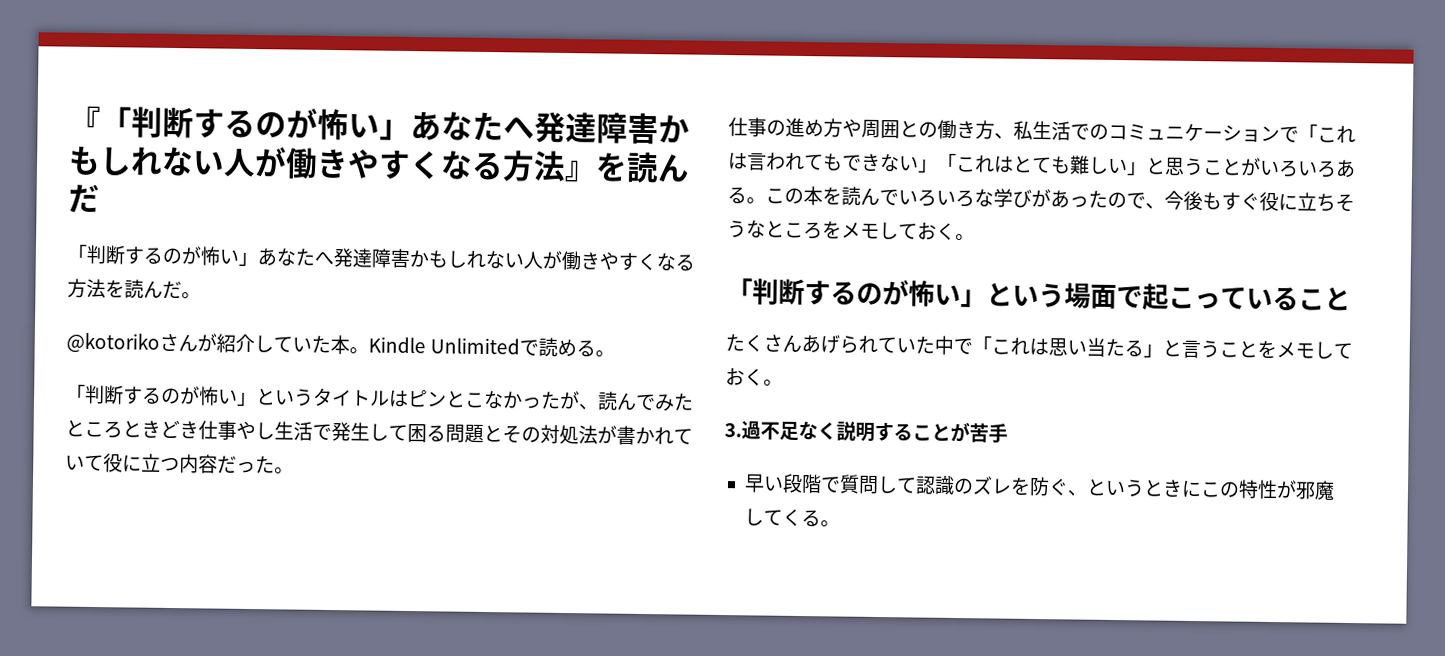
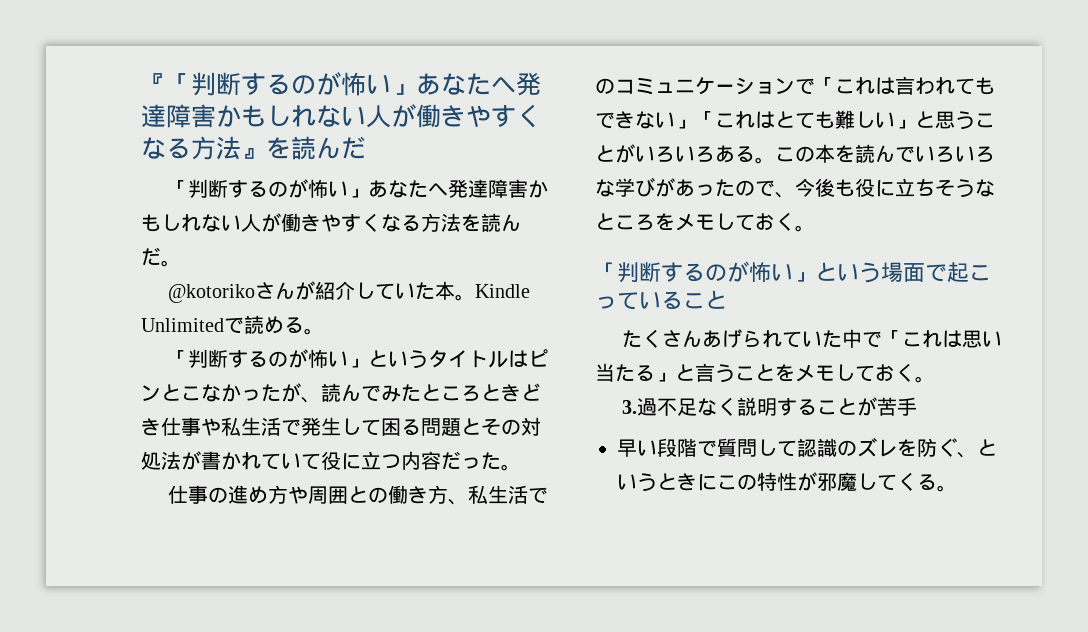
- 「判断するのが怖い」というタイトルはピンとこなかったが、読んでみたところときどき仕事やし生活で発生して困る問題とその対処法が書かれていて役に立つ内容だった。
+ 「判断するのが怖い」というタイトルはピンとこなかったが、読んでみたところときどき仕事や私生活で発生して困る問題とその対処法が書かれていて役に立つ内容だった。
- この本を読んでいろいろな学びがあったので、今後もすぐ役に立ちそうなところをメモしておく。
+ この本を読んでいろいろな学びがあったので、今後も役に立ちそうなところをメモしておく。

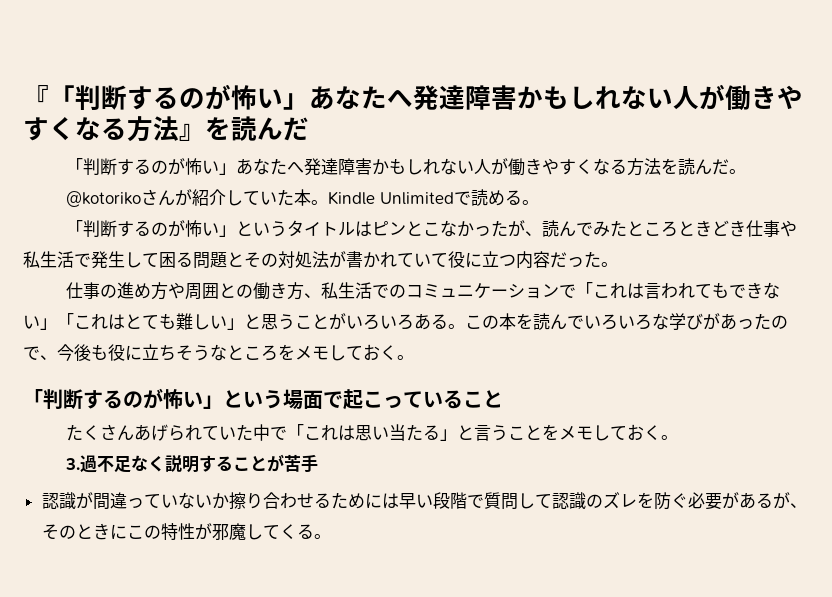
- 早い段階で質問して認識のズレを防ぐ、というときにこの特性が邪魔してくる。
+ 認識が間違っていないか擦り合わせるためには早い段階で質問して認識のズレを防ぐ必要があるが、そのときにこの特性が邪魔してくる。

